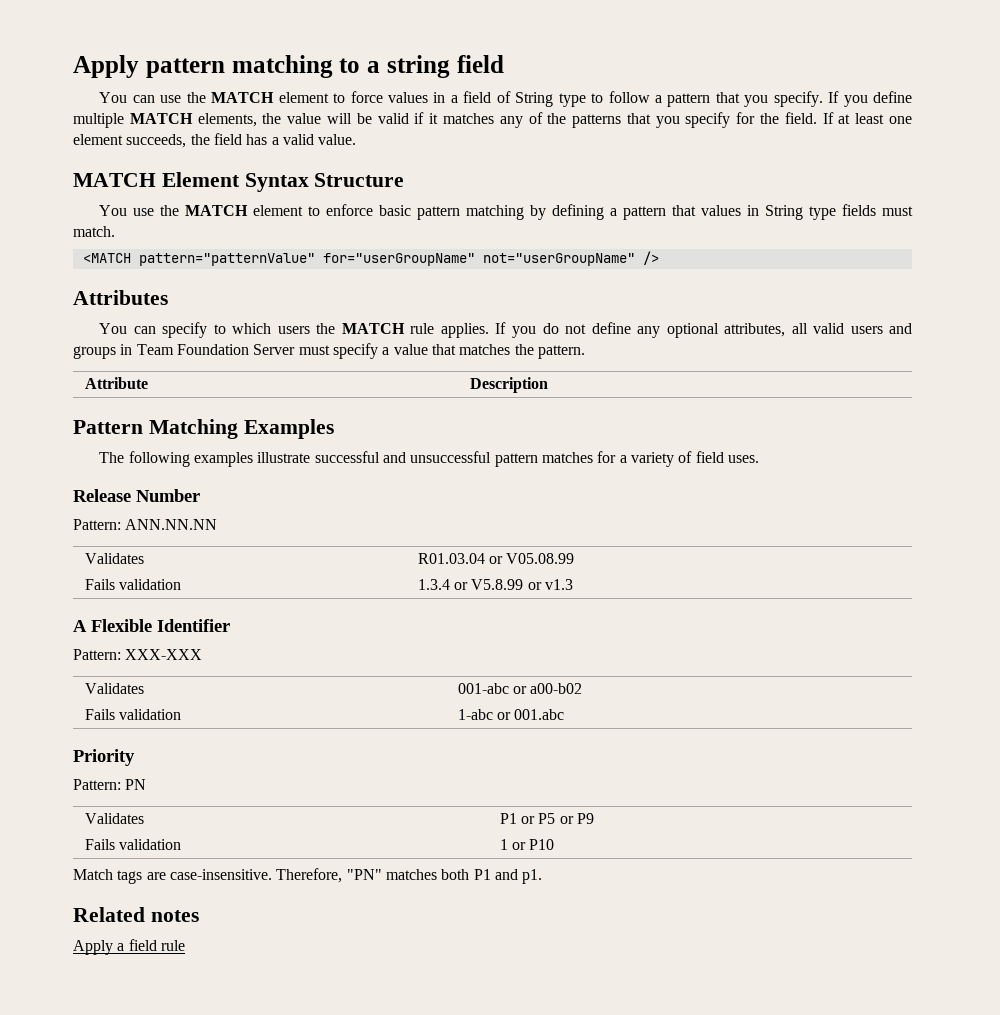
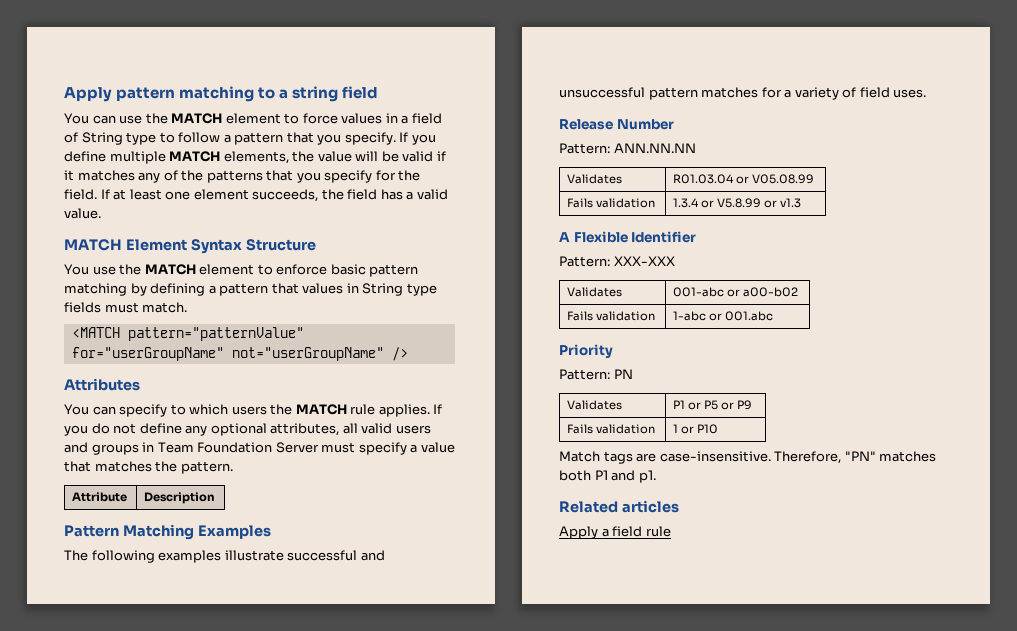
- Related notes
+ Related articles

